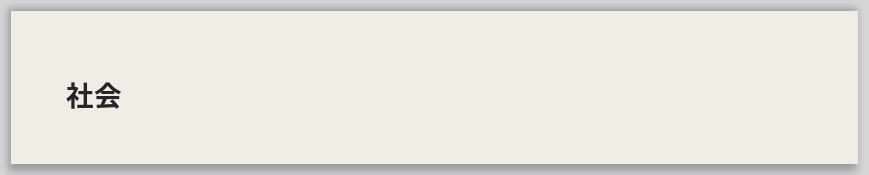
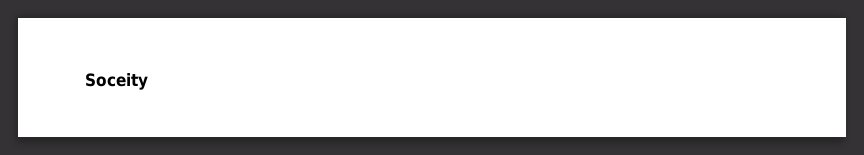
- 社会
+ Soceity

